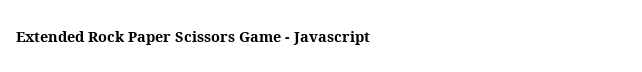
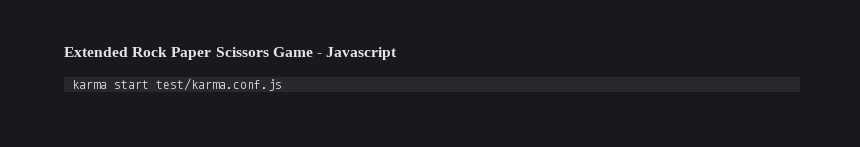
+ karma start test/karma.conf.js

